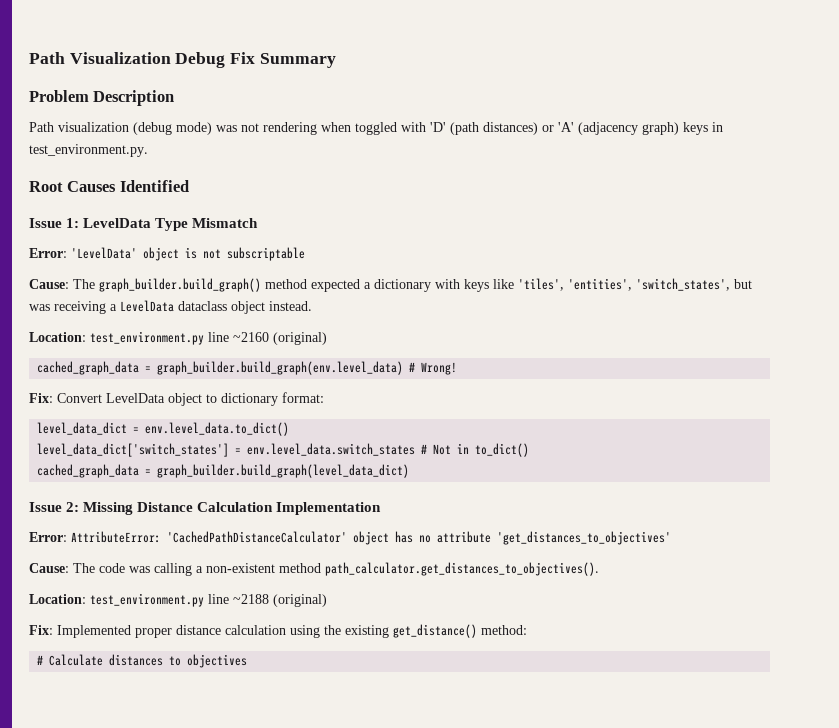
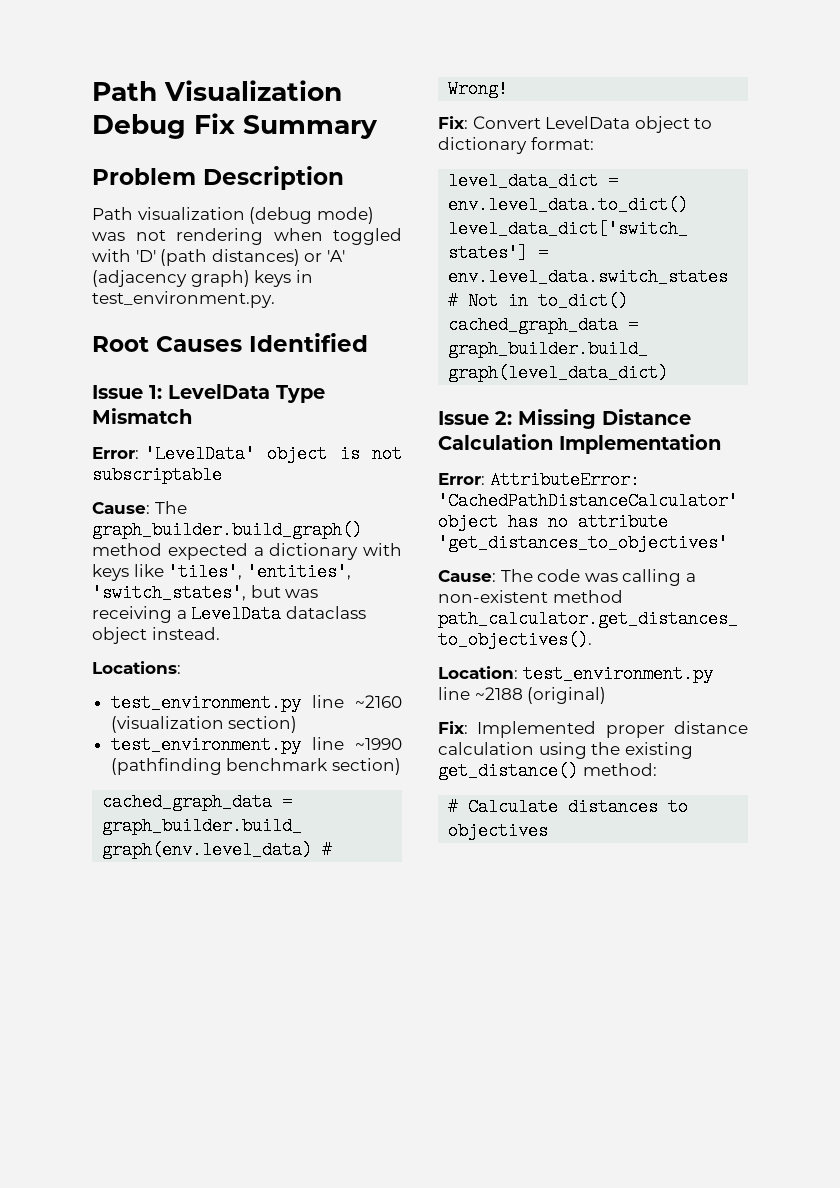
- Location: test_environment.py line ~2160 (original)
+ Locations:
+ test_environment.py line ~2160 (visualization section)
+ test_environment.py line ~1990 (pathfinding benchmark section)

